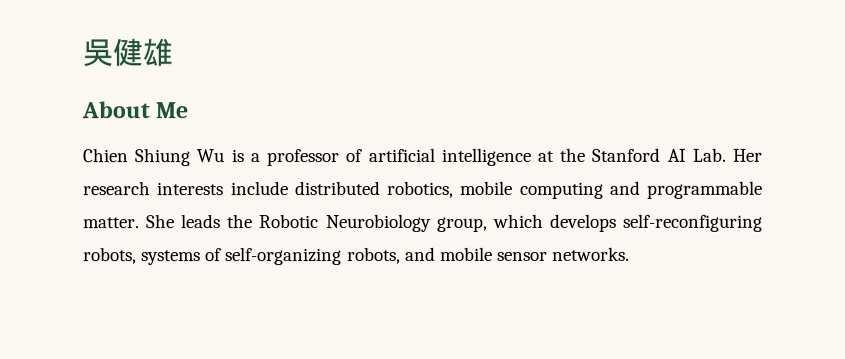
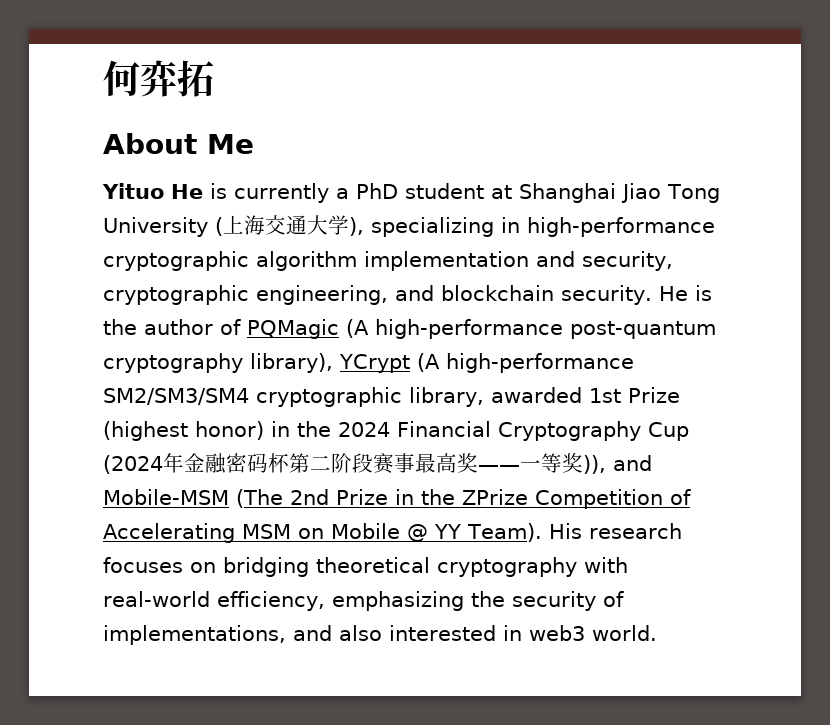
- 吳健雄
+ 何弈拓
- Chien Shiung Wu is a professor of artificial intelligence at the Stanford AI Lab. Her research interests include distributed robotics, mobile computing and programmable matter. She leads the Robotic Neurobiology group, which develops self-reconfiguring robots, systems of self-organizing robots, and mobile sensor networks.
+ Yituo He is currently a PhD student at Shanghai Jiao Tong University (上海交通大学), specializing in high-performance cryptographic algorithm implementation and security, cryptographic engineering, and blockchain security. He is the author of PQMagic (A high-performance post-quantum cryptography library), YCrypt (A high-performance SM2/SM3/SM4 cryptographic library, awarded 1st Prize (highest honor) in the 2024 Financial Cryptography Cup (2024年金融密码杯第二阶段赛事最高奖——一等奖)), and Mobile-MSM (The 2nd Prize in the ZPrize Competition of Accelerating MSM on Mobile @ YY Team). His research focuses on bridging theoretical cryptography with real-world efficiency, emphasizing the security of implementations, and also interested in web3 world.

